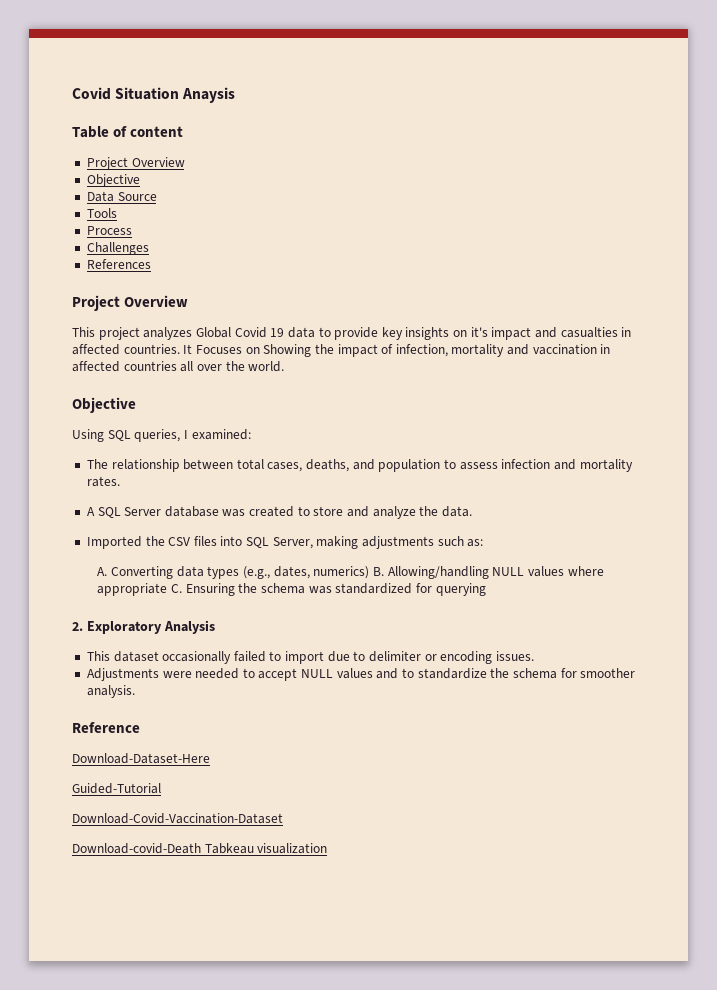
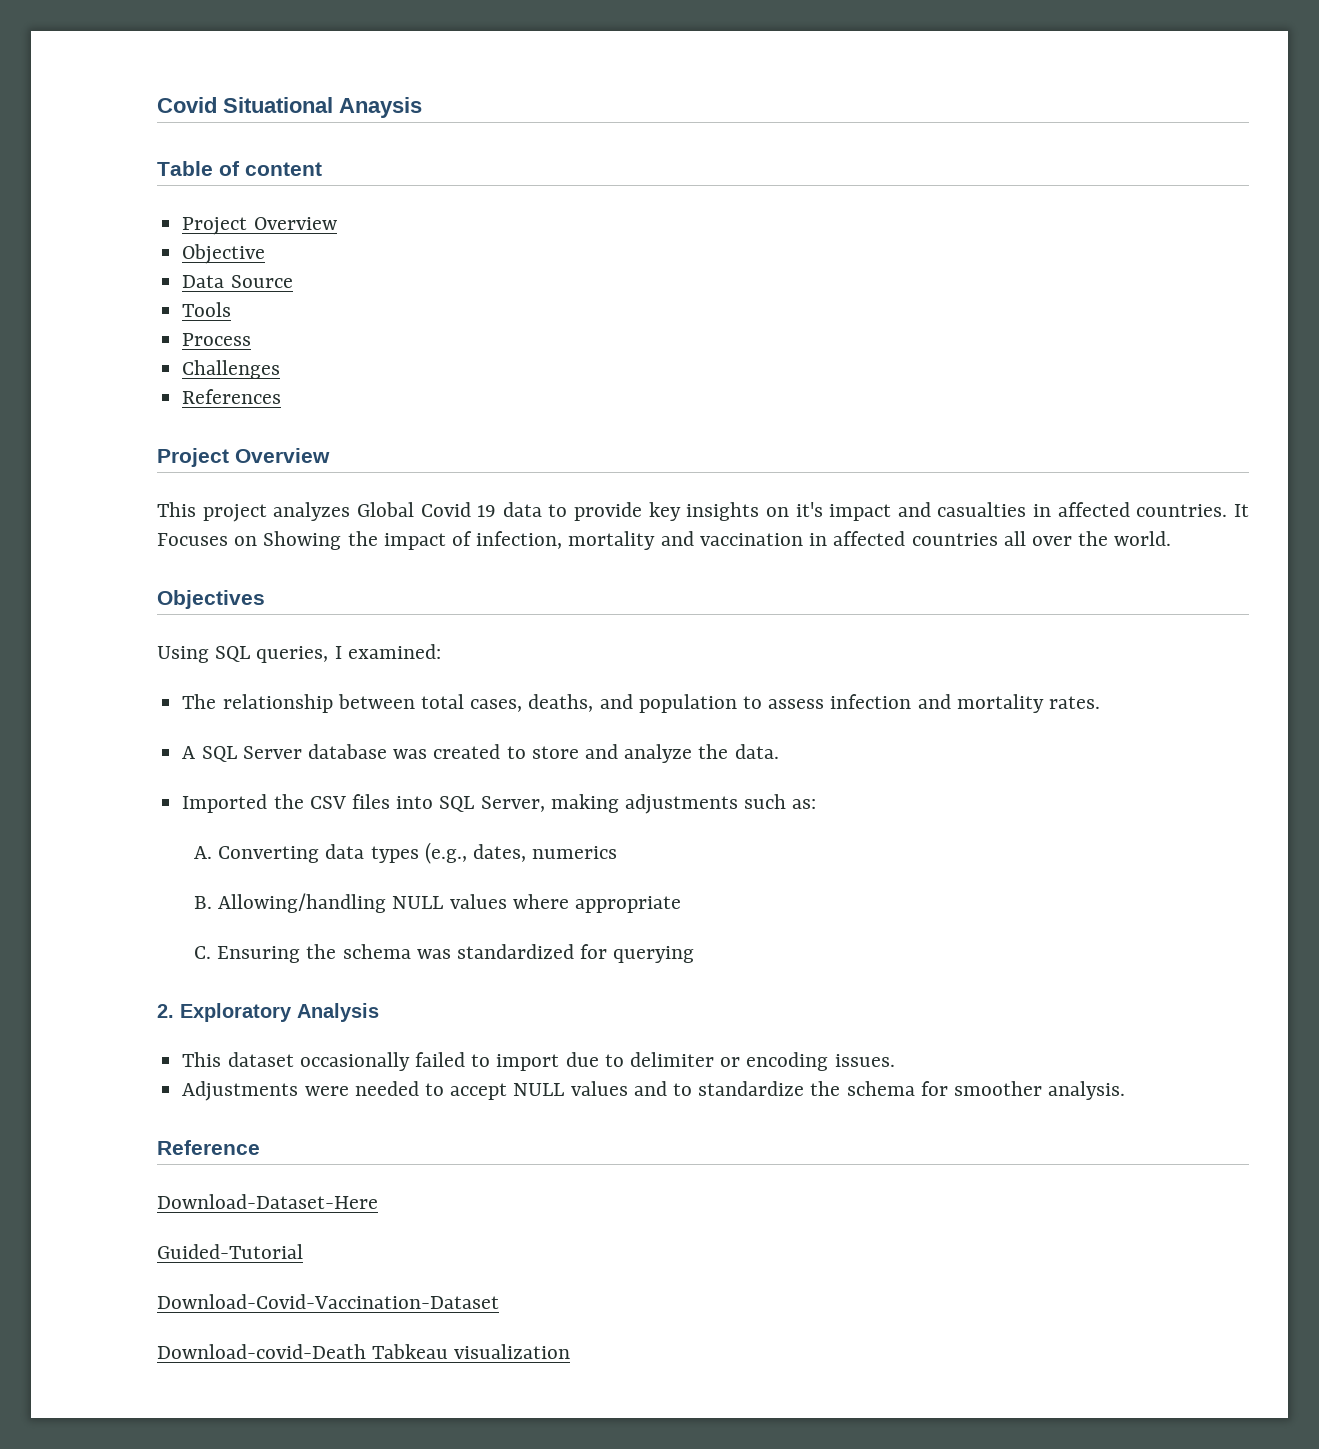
- Covid Situation Anaysis
+ Covid Situational Anaysis
  It Focuses on Showing the impact of infection, mortality and vaccination in affected countries all over the world.
- Objective
+ Objectives
- A. Converting data types (e.g., dates, numerics) B. Allowing/handling NULL values where appropriate C. Ensuring the schema was standardized for querying
+ A. Converting data types (e.g., dates, numerics
+ B. Allowing/handling NULL values where appropriate
+ C. Ensuring the schema was standardized for querying

